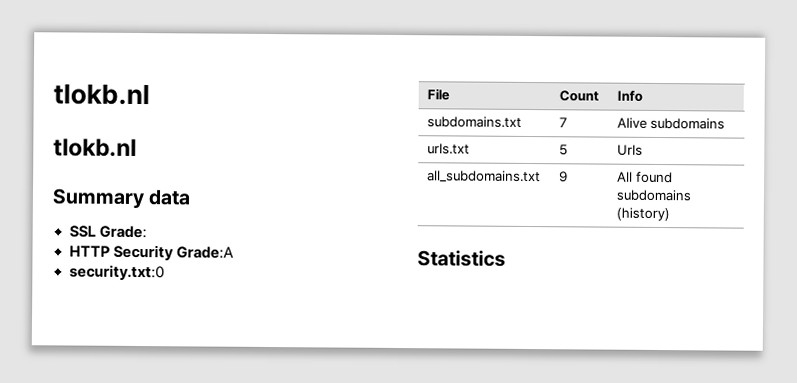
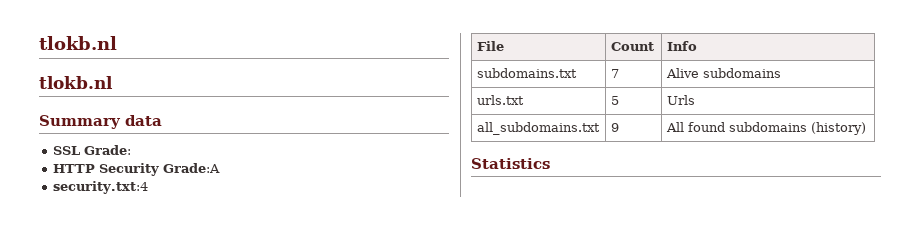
- security.txt:0
+ security.txt:4

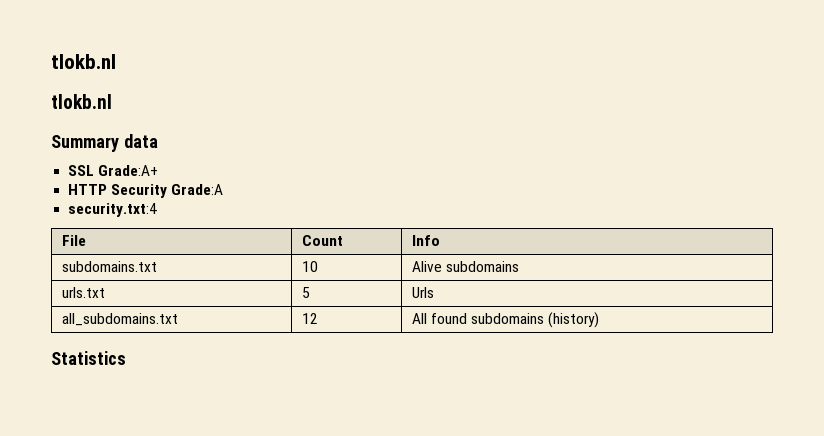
- SSL Grade:
+ SSL Grade:A+
- subdomains.txt | 7 | Alive subdomains
+ subdomains.txt | 10 | Alive subdomains
- all_subdomains.txt | 9 | All found subdomains (history)
+ all_subdomains.txt | 12 | All found subdomains (history)

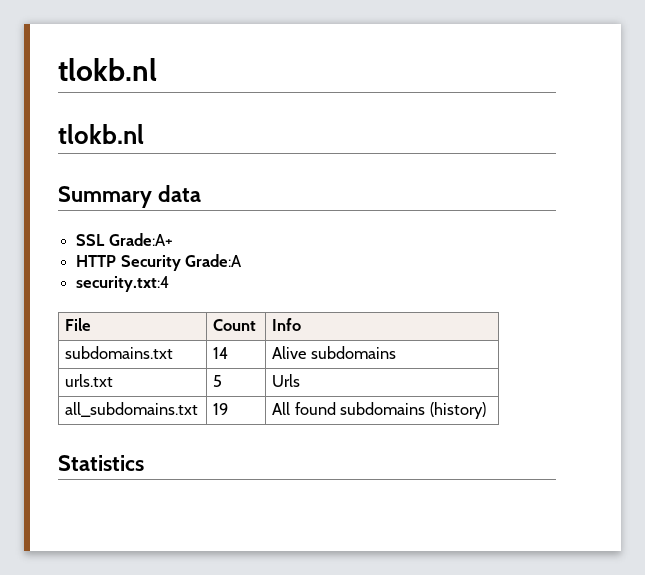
- subdomains.txt | 10 | Alive subdomains
+ subdomains.txt | 14 | Alive subdomains
- all_subdomains.txt | 12 | All found subdomains (history)
+ all_subdomains.txt | 19 | All found subdomains (history)

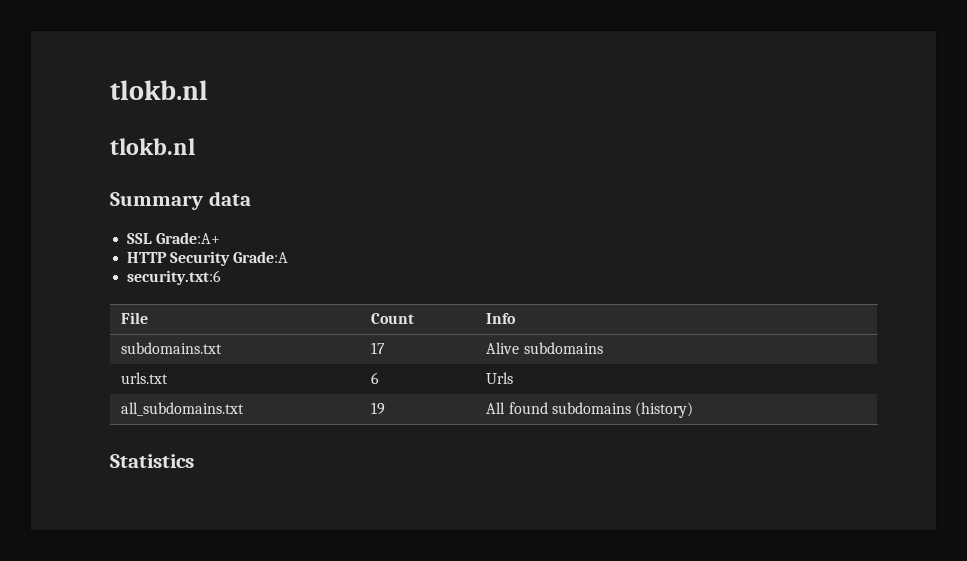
- security.txt:4
+ security.txt:6
- subdomains.txt | 14 | Alive subdomains
+ subdomains.txt | 17 | Alive subdomains
- urls.txt | 5 | Urls
+ urls.txt | 6 | Urls

